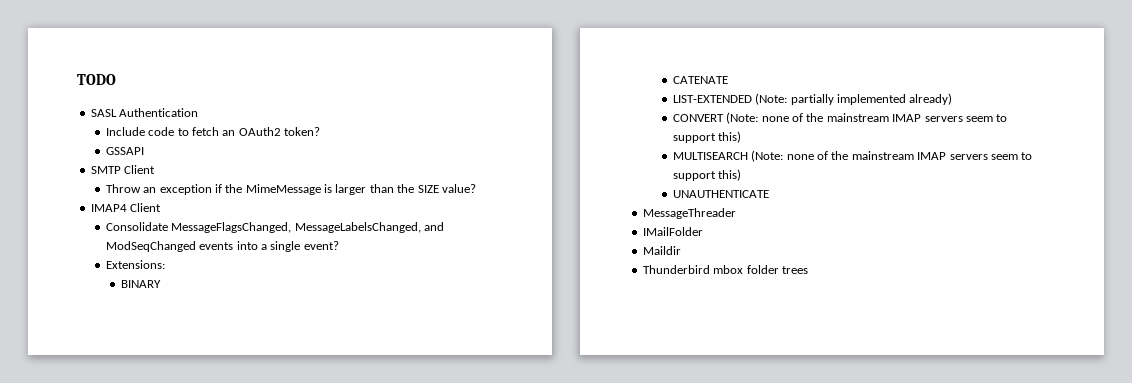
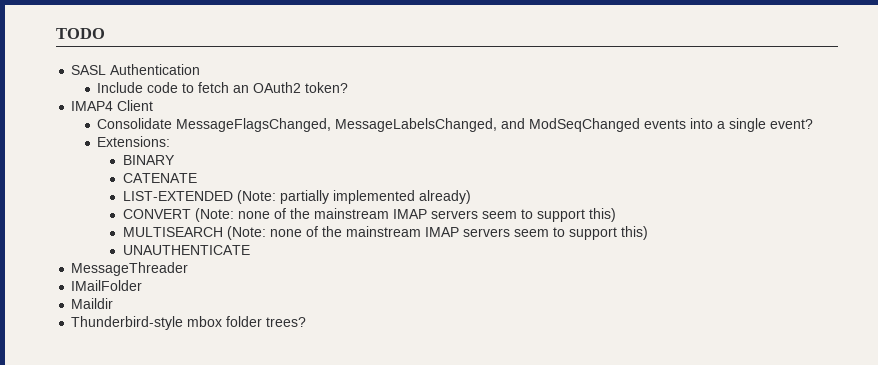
- GSSAPI
- SMTP Client
- Throw an exception if the MimeMessage is larger than the SIZE value?
- Thunderbird mbox folder trees
+ Thunderbird-style mbox folder trees?

